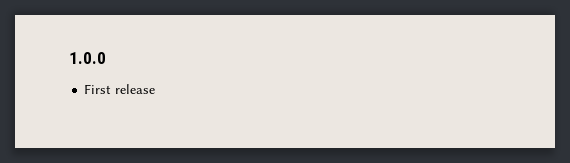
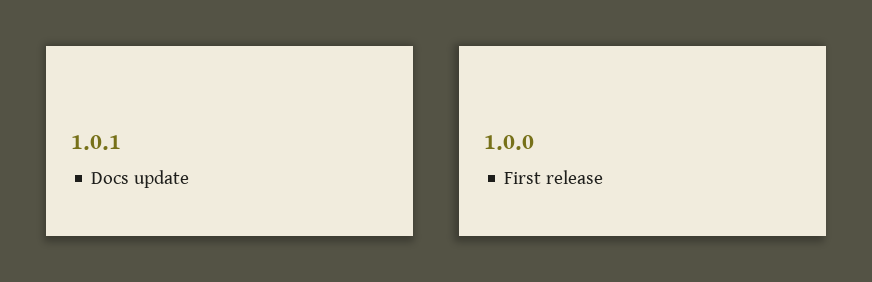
+ 1.0.1
+ Docs update

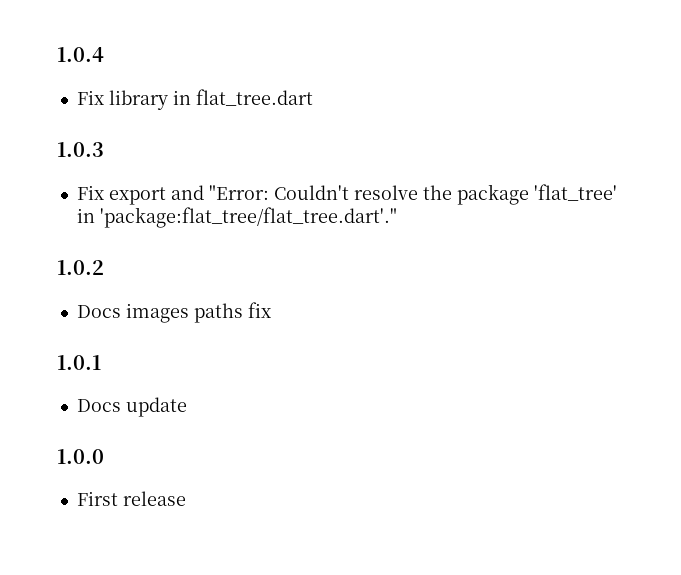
+ 1.0.4
+ Fix library in flat_tree.dart
+ 1.0.3
+ Fix export and "Error: Couldn't resolve the package 'flat_tree' in 'package:flat_tree/flat_tree.dart'."
+ 1.0.2
+ Docs images paths fix

